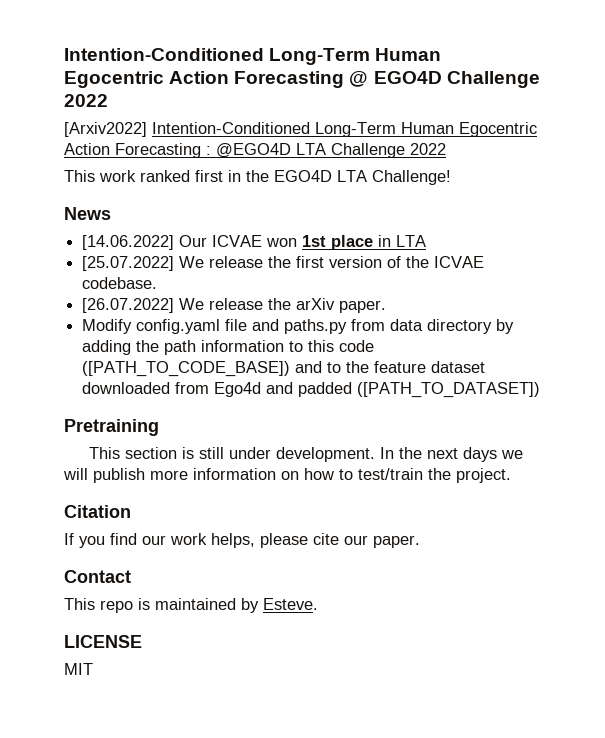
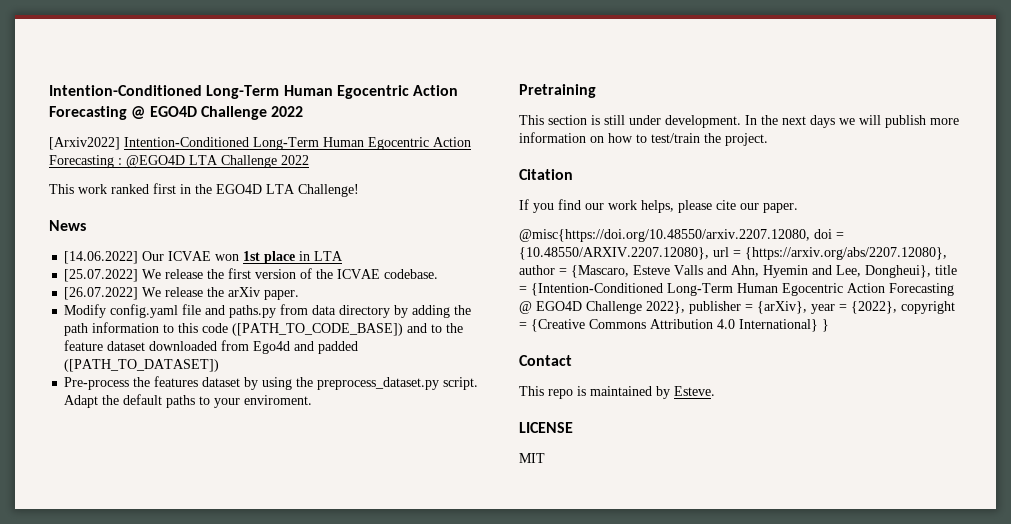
+ Pre-process the features dataset by using the preprocess_dataset.py script. Adapt the default paths to your enviroment.
+ @misc{https://doi.org/10.48550/arxiv.2207.12080, doi = {10.48550/ARXIV.2207.12080}, url = {https://arxiv.org/abs/2207.12080}, author = {Mascaro, Esteve Valls and Ahn, Hyemin and Lee, Dongheui}, title = {Intention-Conditioned Long-Term Human Egocentric Action Forecasting @ EGO4D Challenge 2022}, publisher = {arXiv}, year = {2022}, copyright = {Creative Commons Attribution 4.0 International} }

